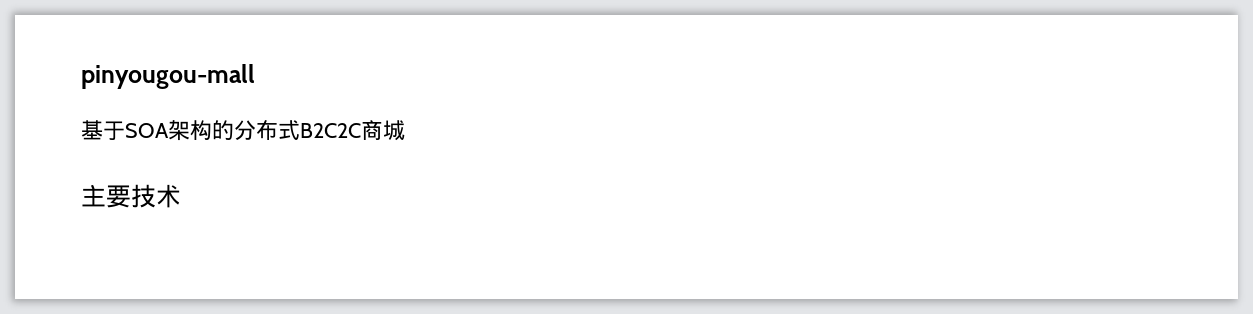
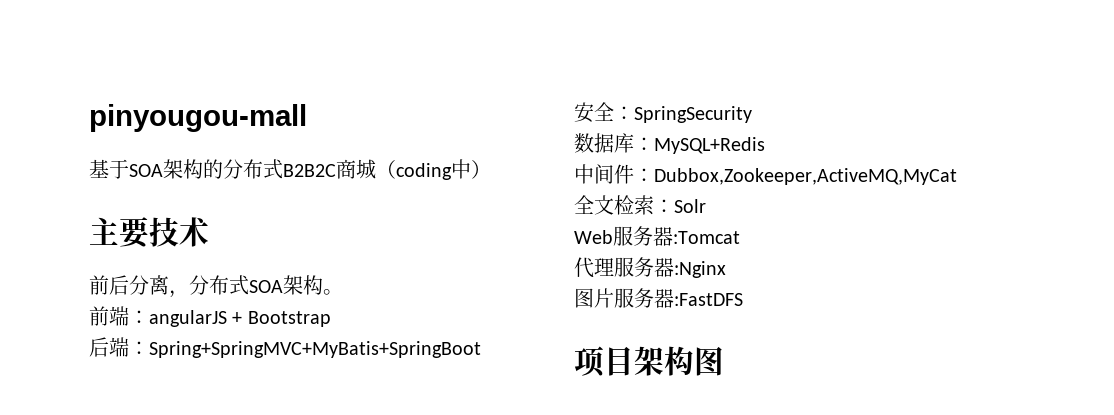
- 基于SOA架构的分布式B2C2C商城
+ 基于SOA架构的分布式B2B2C商城（coding中）
+ 前后分离，分布式SOA架构。
+ 前端：angularJS + Bootstrap
+ 后端：Spring+SpringMVC+MyBatis+SpringBoot
+ 安全：SpringSecurity
+ 数据库：MySQL+Redis
+ 中间件：Dubbox,Zookeeper,ActiveMQ,MyCat
+ 全文检索：Solr
+ Web服务器:Tomcat
+ 代理服务器:Nginx
+ 图片服务器:FastDFS
+ 项目架构图

